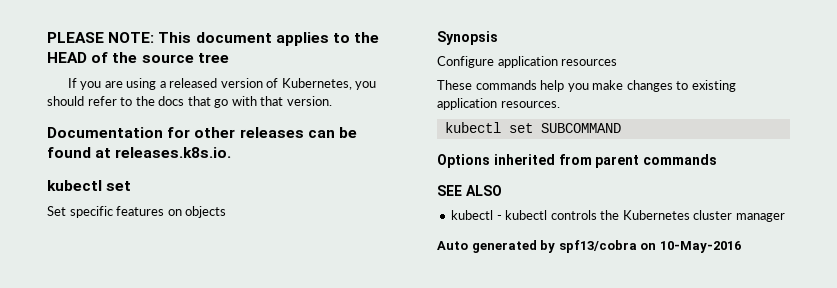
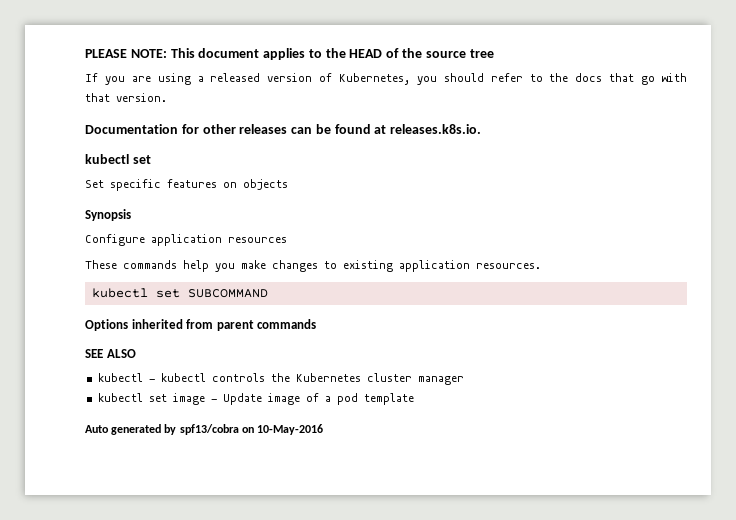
+ kubectl set image - Update image of a pod template

